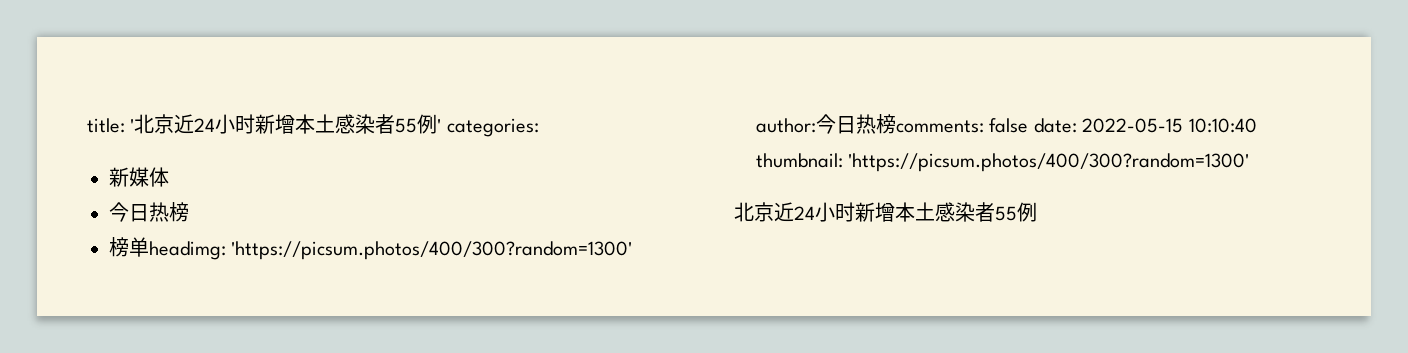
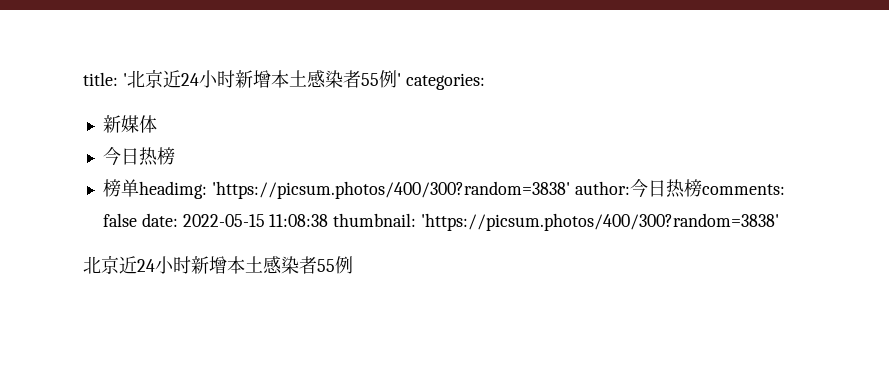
- 榜单headimg: 'https://picsum.photos/400/300?random=1300' author:今日热榜comments: false date: 2022-05-15 10:10:40 thumbnail: 'https://picsum.photos/400/300?random=1300'
+ 榜单headimg: 'https://picsum.photos/400/300?random=3838' author:今日热榜comments: false date: 2022-05-15 11:08:38 thumbnail: 'https://picsum.photos/400/300?random=3838'

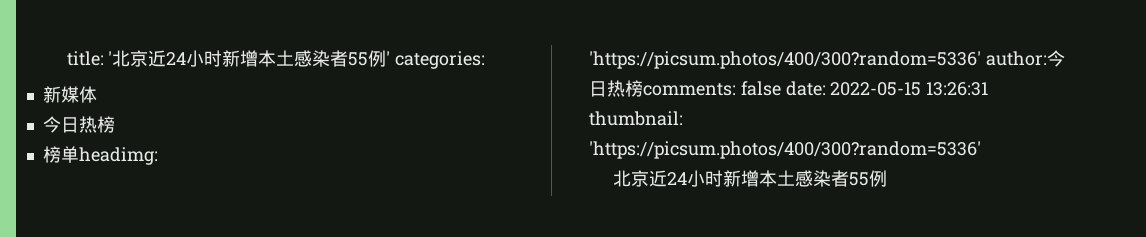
- 榜单headimg: 'https://picsum.photos/400/300?random=3838' author:今日热榜comments: false date: 2022-05-15 11:08:38 thumbnail: 'https://picsum.photos/400/300?random=3838'
+ 榜单headimg: 'https://picsum.photos/400/300?random=5336' author:今日热榜comments: false date: 2022-05-15 13:26:31 thumbnail: 'https://picsum.photos/400/300?random=5336'

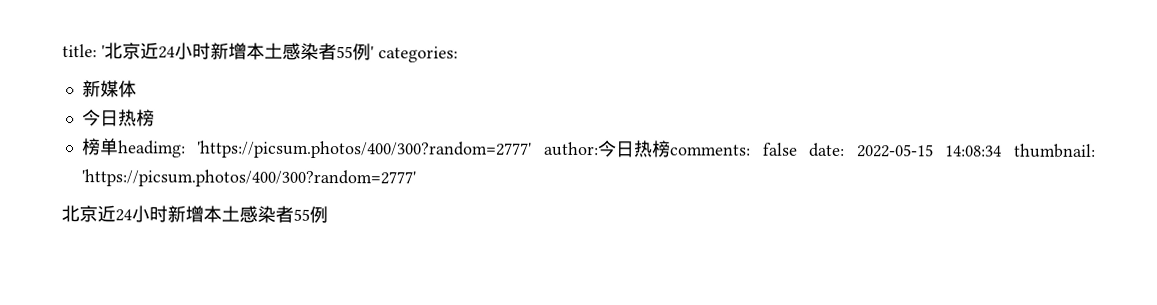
- 榜单headimg: 'https://picsum.photos/400/300?random=5336' author:今日热榜comments: false date: 2022-05-15 13:26:31 thumbnail: 'https://picsum.photos/400/300?random=5336'
+ 榜单headimg: 'https://picsum.photos/400/300?random=2777' author:今日热榜comments: false date: 2022-05-15 14:08:34 thumbnail: 'https://picsum.photos/400/300?random=2777'

